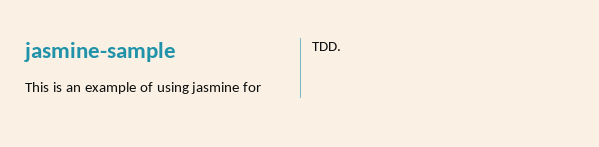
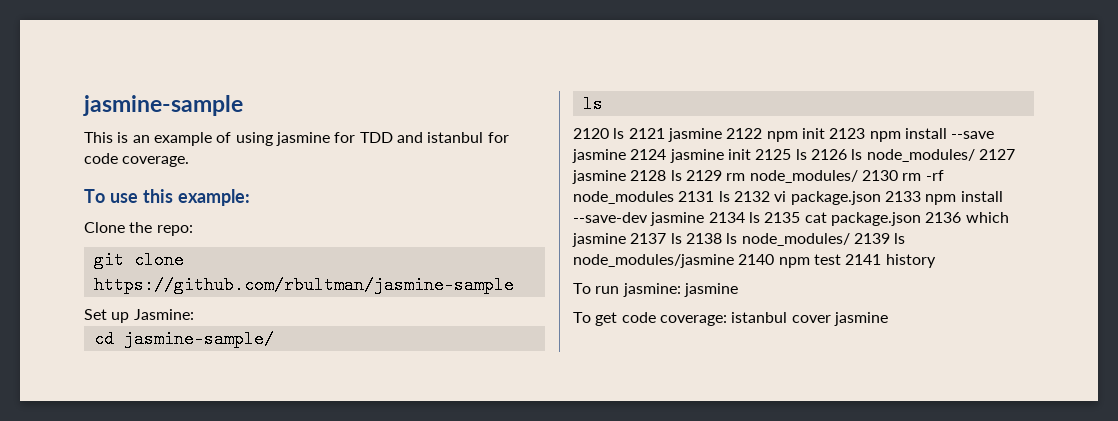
- This is an example of using jasmine for TDD.
+ This is an example of using jasmine for TDD and istanbul for code coverage.
+ To use this example:
+ Clone the repo:
+ git clone https://github.com/rbultman/jasmine-sample
+ Set up Jasmine:
+ cd jasmine-sample/
+ ls
+ 2120 ls 2121 jasmine 2122 npm init 2123 npm install --save jasmine 2124 jasmine init 2125 ls 2126 ls node_modules/ 2127 jasmine 2128 ls 2129 rm node_modules/ 2130 rm -rf node_modules 2131 ls 2132 vi package.json 2133 npm install --save-dev jasmine 2134 ls 2135 cat package.json 2136 which jasmine 2137 ls 2138 ls node_modules/ 2139 ls node_modules/jasmine 2140 npm test 2141 history
+ To run jasmine: jasmine
+ To get code coverage: istanbul cover jasmine

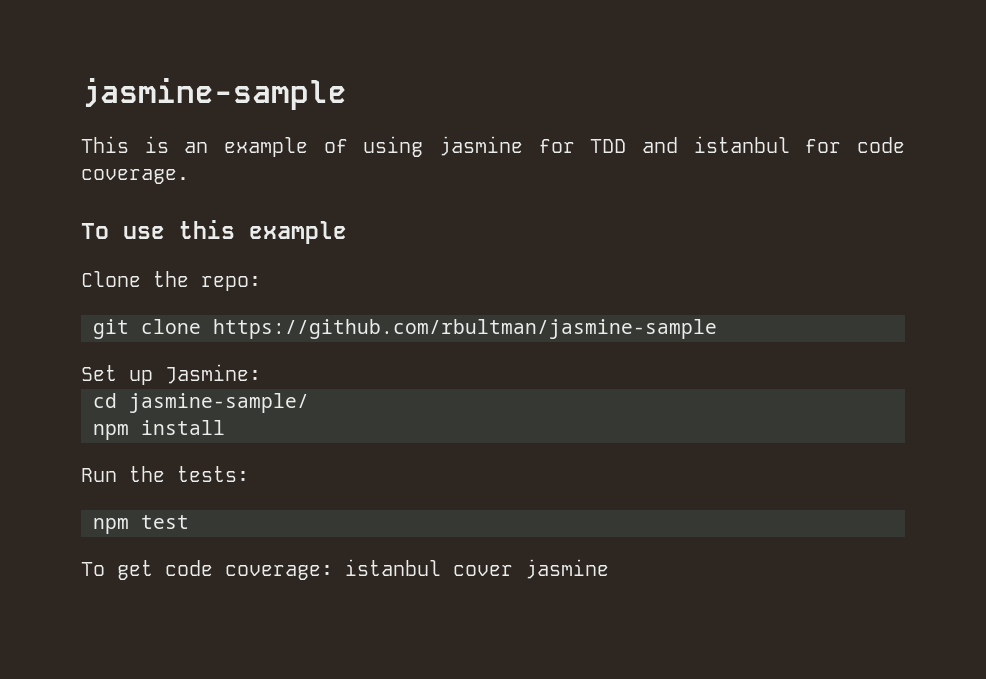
- To use this example:
+ To use this example
  cd jasmine-sample/
- ls
- 2120 ls 2121 jasmine 2122 npm init 2123 npm install --save jasmine 2124 jasmine init 2125 ls 2126 ls node_modules/ 2127 jasmine 2128 ls 2129 rm node_modules/ 2130 rm -rf node_modules 2131 ls 2132 vi package.json 2133 npm install --save-dev jasmine 2134 ls 2135 cat package.json 2136 which jasmine 2137 ls 2138 ls node_modules/ 2139 ls node_modules/jasmine 2140 npm test 2141 history
- To run jasmine: jasmine
+ npm install
+ Run the tests:
+ npm test

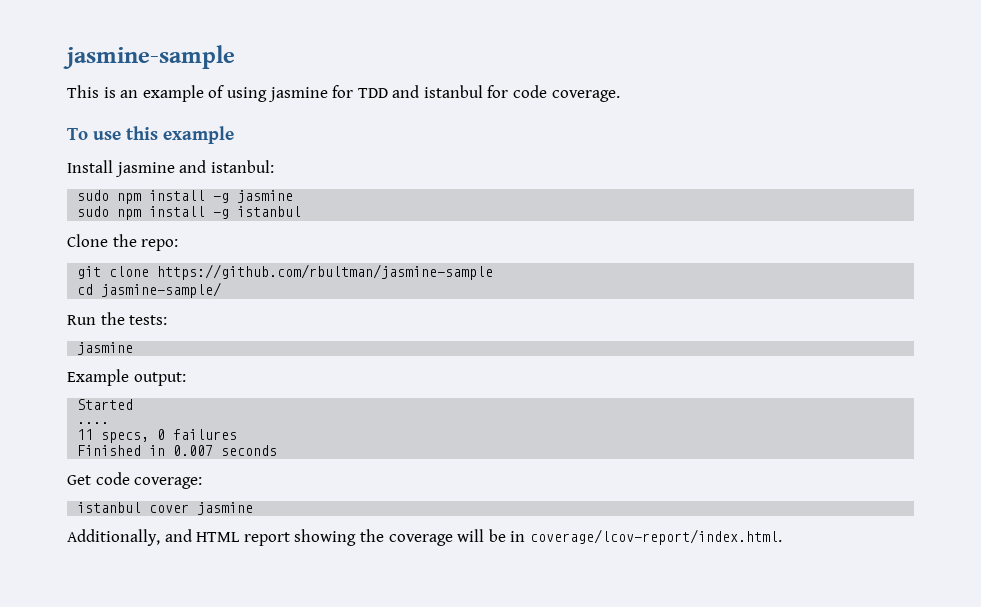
+ Install jasmine and istanbul:
+ sudo npm install -g jasmine
+ sudo npm install -g istanbul
- Set up Jasmine:
- npm install
  Run the tests:
- npm test
- To get code coverage: istanbul cover jasmine
+ jasmine
+ Example output:
+ Started
+ ....
+ 11 specs, 0 failures
+ Finished in 0.007 seconds
+ Get code coverage:
+ istanbul cover jasmine
+ Additionally, and HTML report showing the coverage will be in coverage/lcov-report/index.html.

